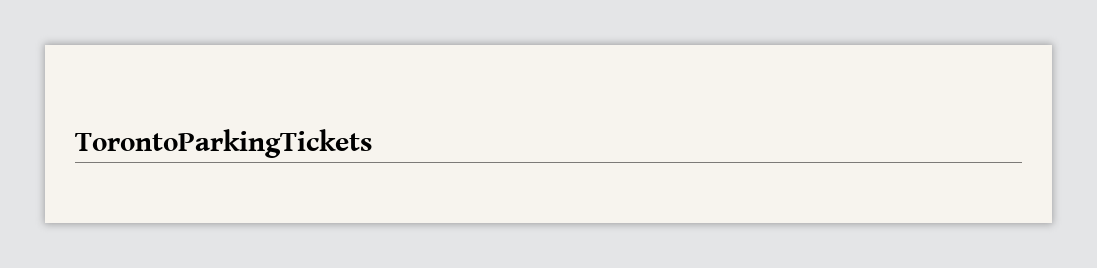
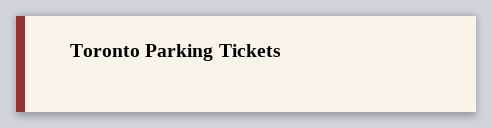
- TorontoParkingTickets
+ Toronto Parking Tickets

